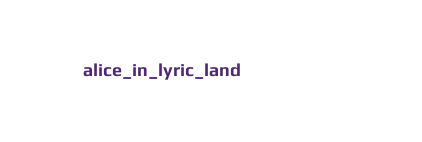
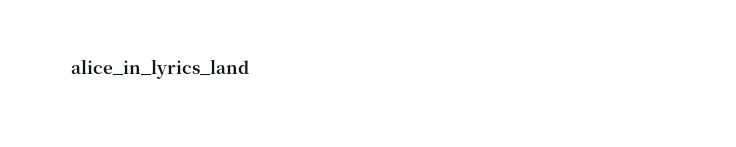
- alice_in_lyric_land
+ alice_in_lyrics_land

